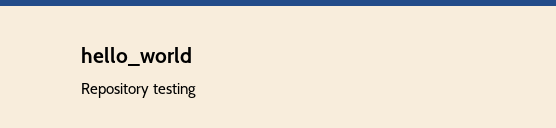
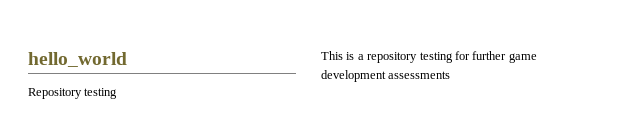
+ This is a repository testing for further game development assessments

